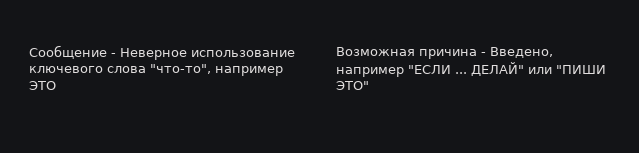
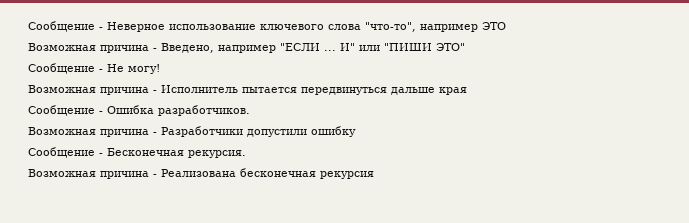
- ДЕЛАЙ" или "ПИШИ ЭТО"
+ И" или "ПИШИ ЭТО"
+ Сообщение - Не могу!
+ Возможная причина - Исполнитель пытается передвинуться дальше края
+ Сообщение - Ошибка разработчиков.
+ Возможная причина - Разработчики допустили ошибку
+ Сообщение - Бесконечная рекурсия.
+ Возможная причина - Реализована бесконечная рекурсия

